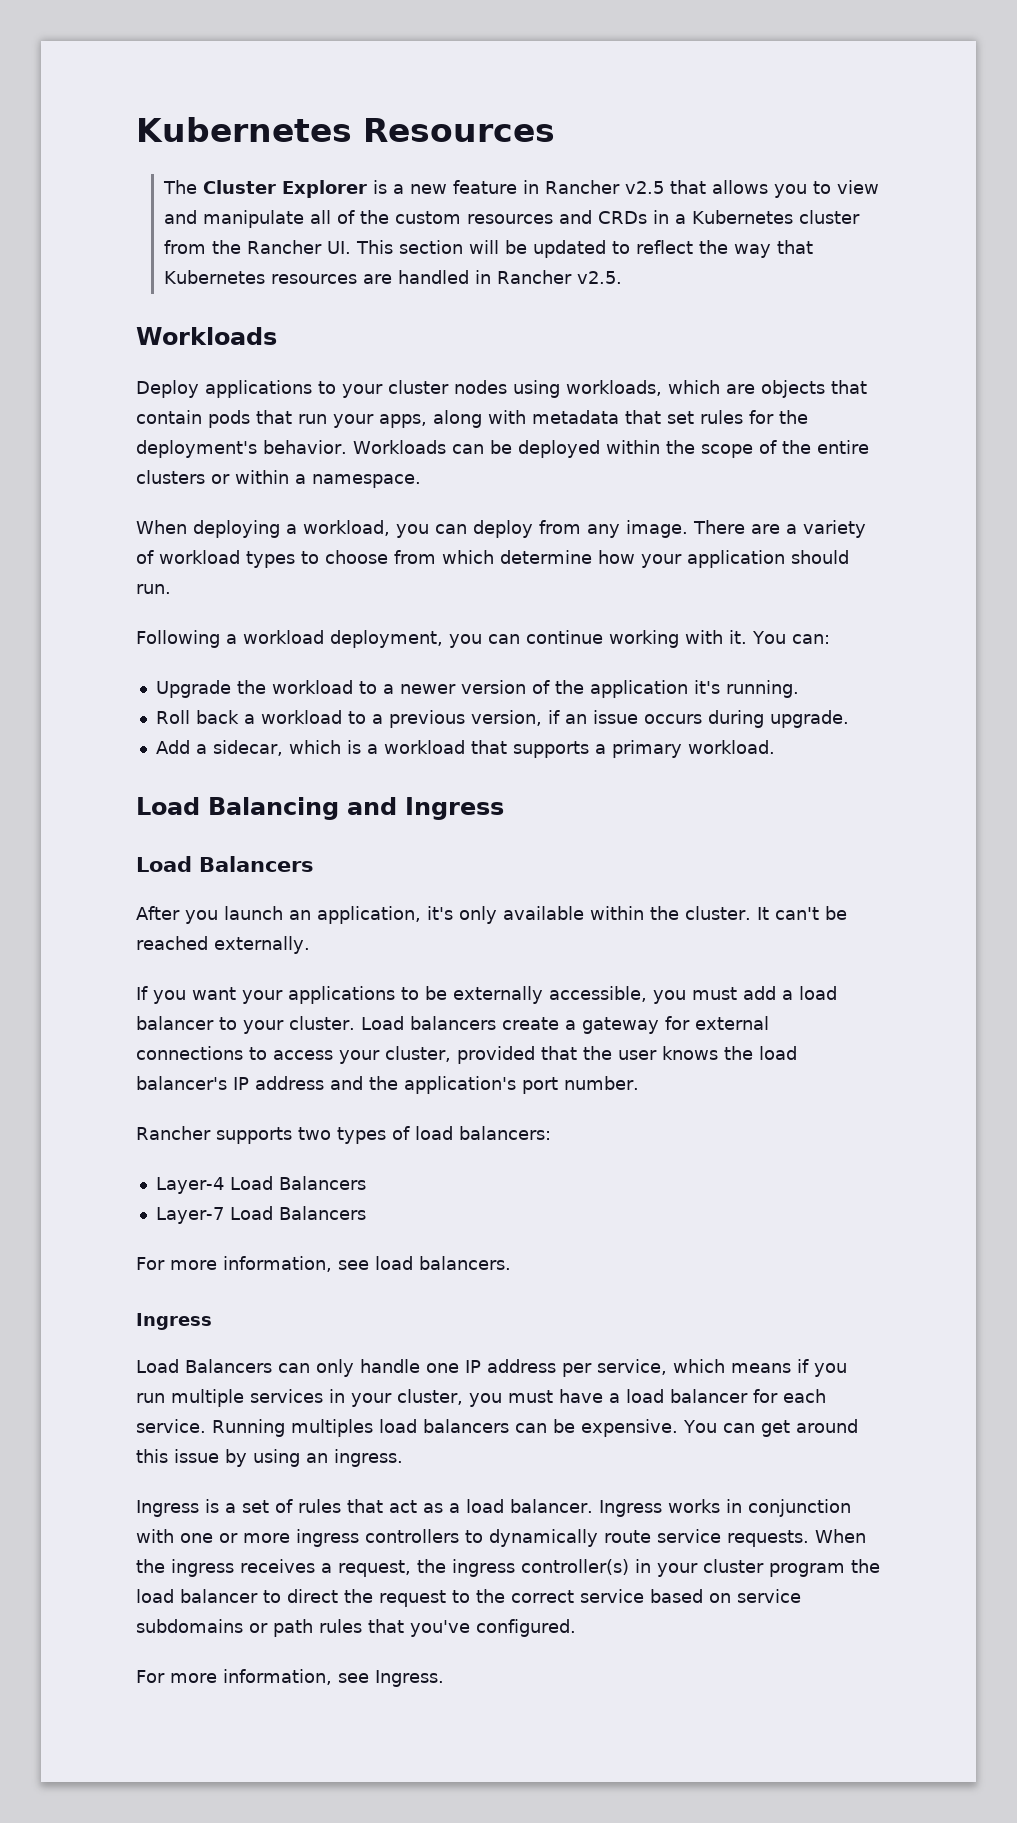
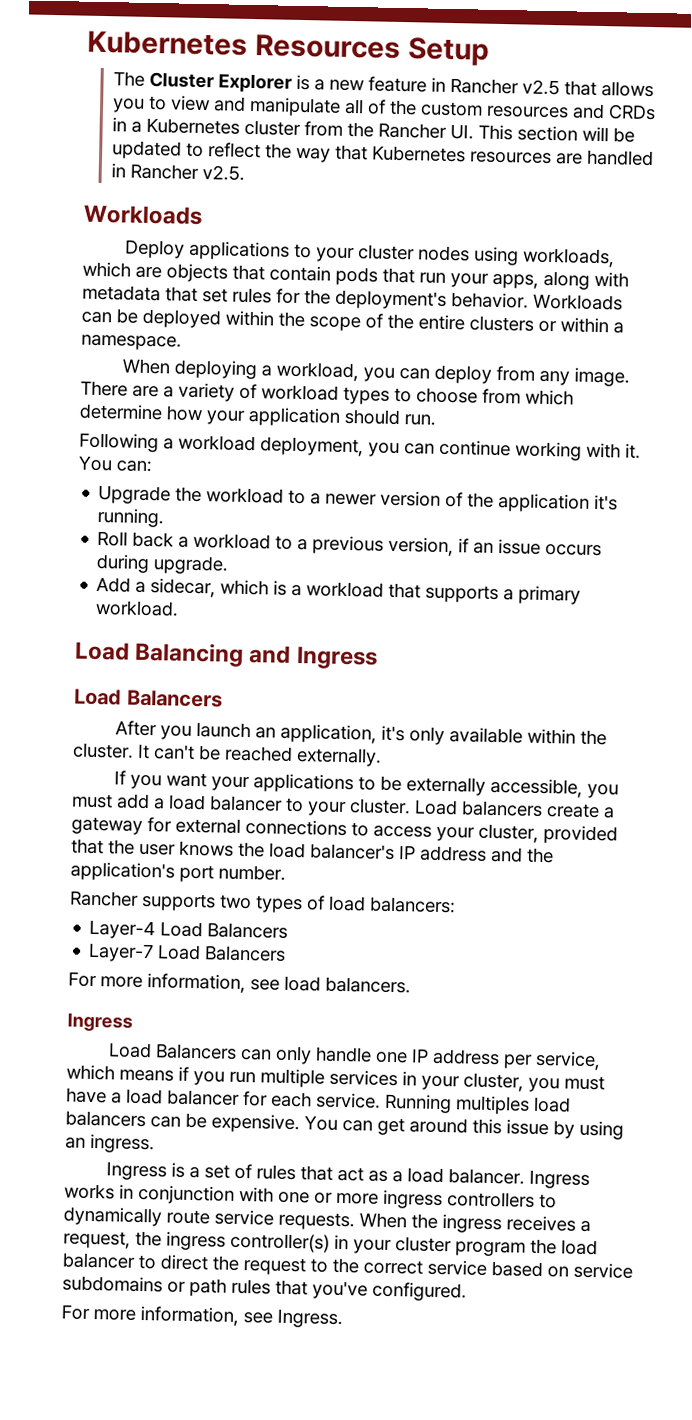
- Kubernetes Resources
+ Kubernetes Resources Setup

